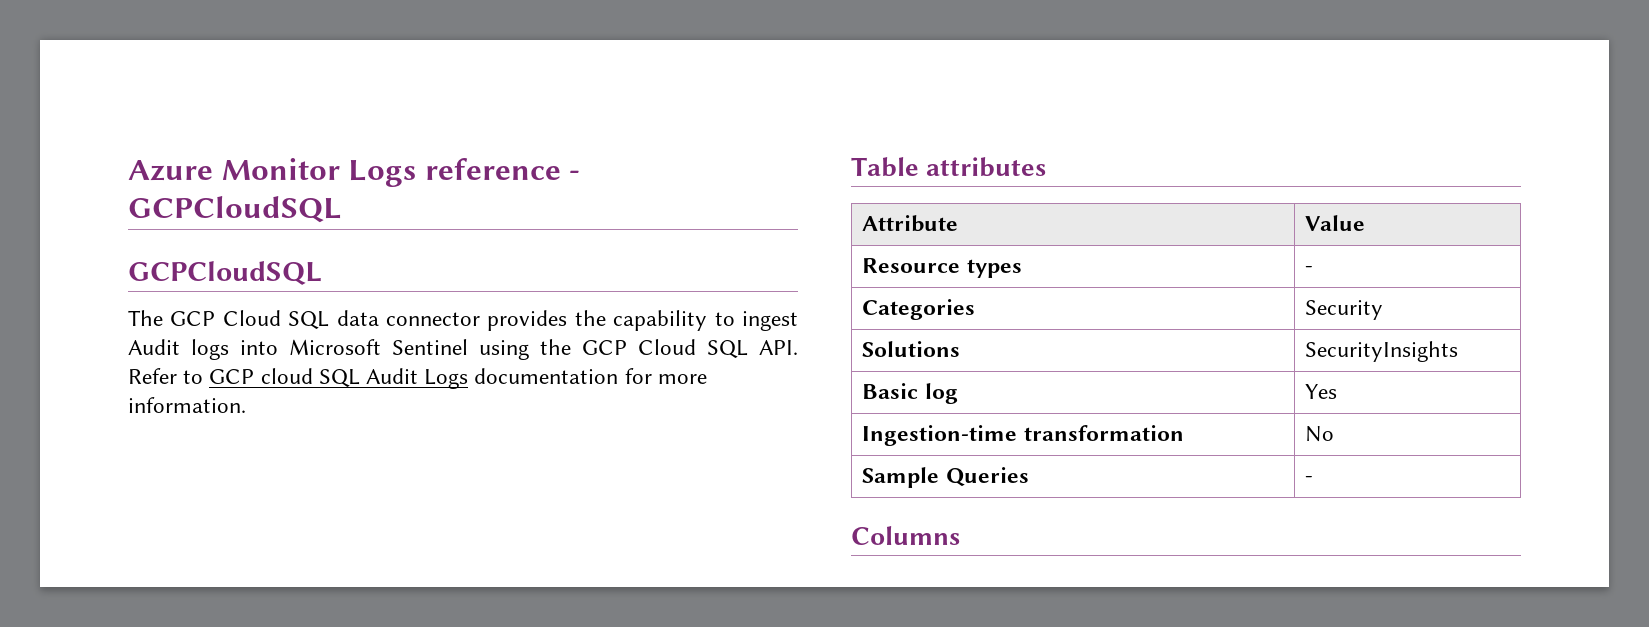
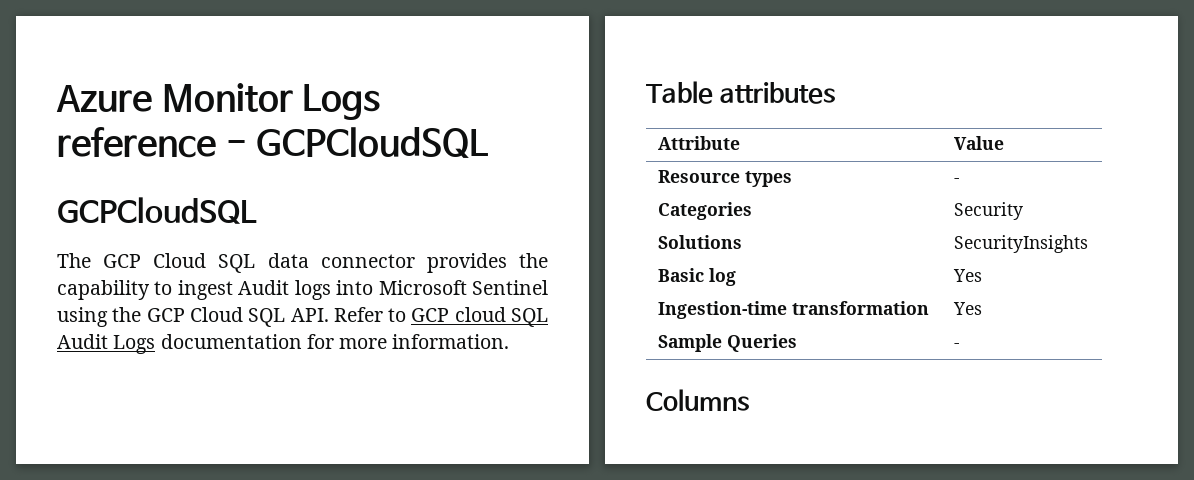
- Ingestion-time transformation | No
+ Ingestion-time transformation | Yes

